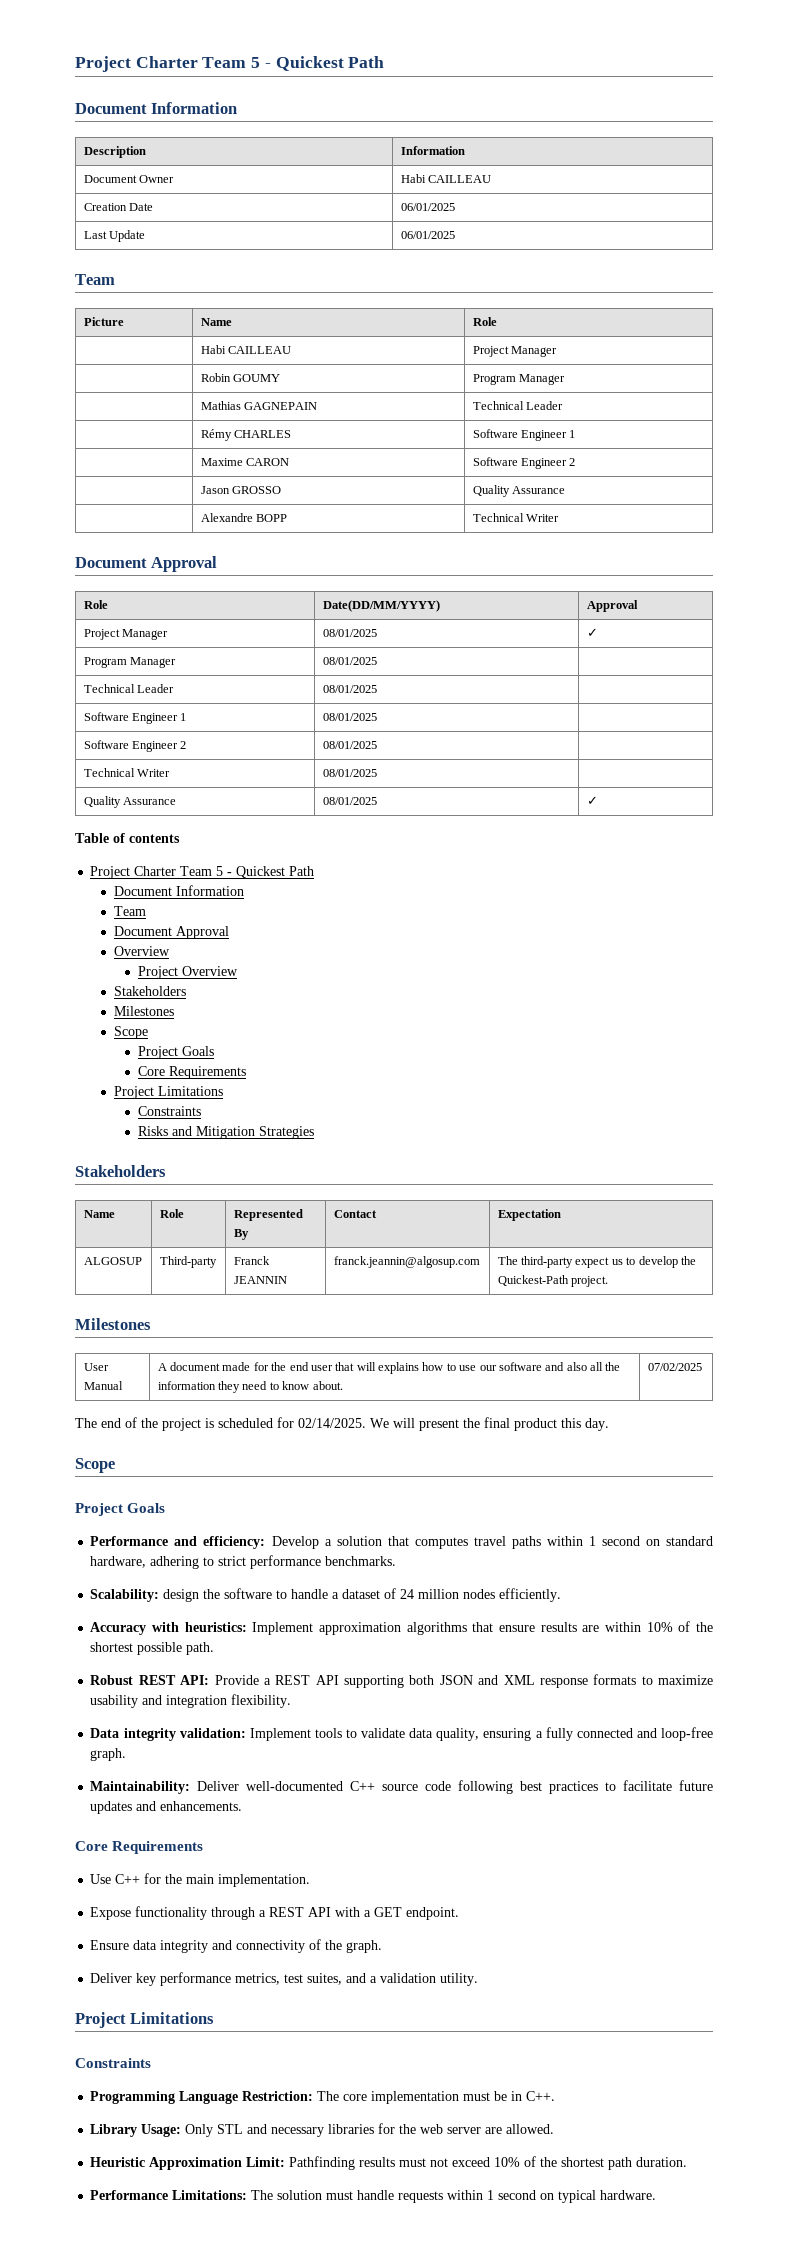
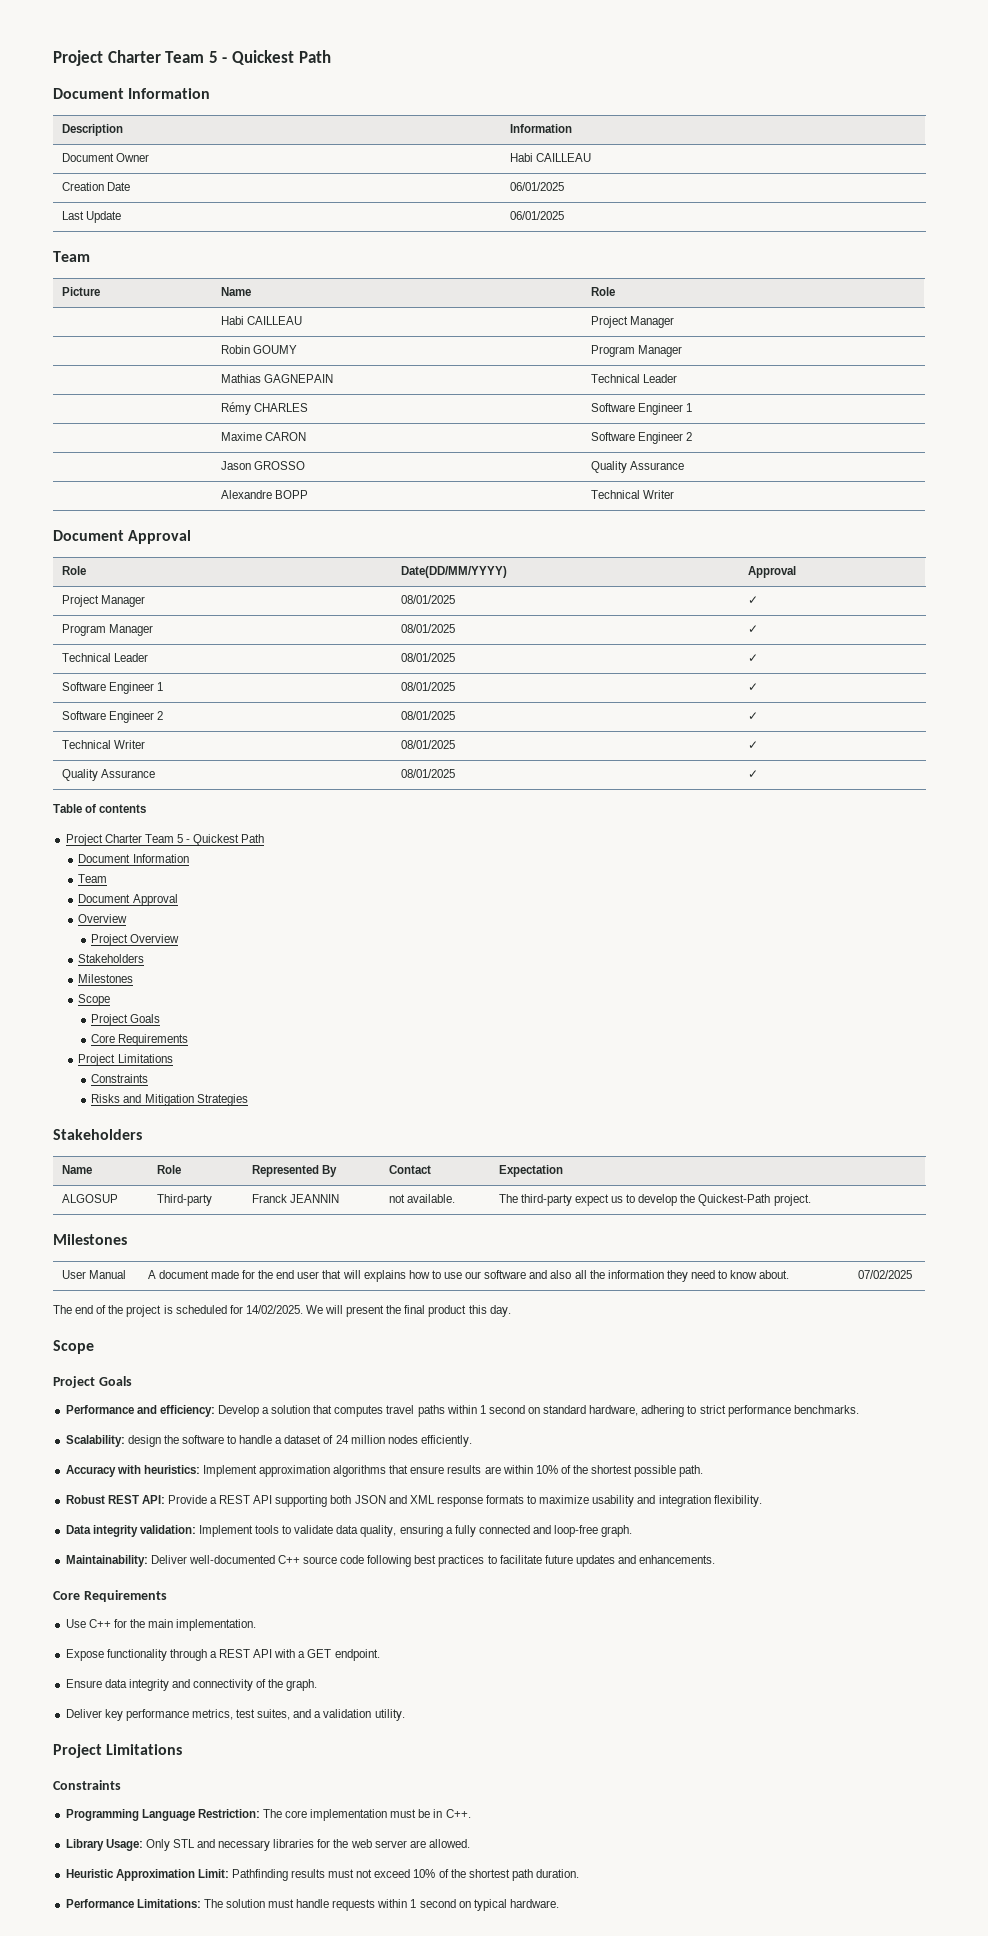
- Program Manager | 08/01/2025 |
+ Program Manager | 08/01/2025 | ✓
- Technical Leader | 08/01/2025 |
+ Technical Leader | 08/01/2025 | ✓
- Software Engineer 1 | 08/01/2025 |
+ Software Engineer 1 | 08/01/2025 | ✓
- Software Engineer 2 | 08/01/2025 |
+ Software Engineer 2 | 08/01/2025 | ✓
- Technical Writer | 08/01/2025 |
+ Technical Writer | 08/01/2025 | ✓
- ALGOSUP | Third-party | Franck JEANNIN | franck.jeannin@algosup.com | The third-party expect us to develop the Quickest-Path project.
+ ALGOSUP | Third-party | Franck JEANNIN | not available. | The third-party expect us to develop the Quickest-Path project.
- The end of the project is scheduled for 02/14/2025.
+ The end of the project is scheduled for 14/02/2025.

